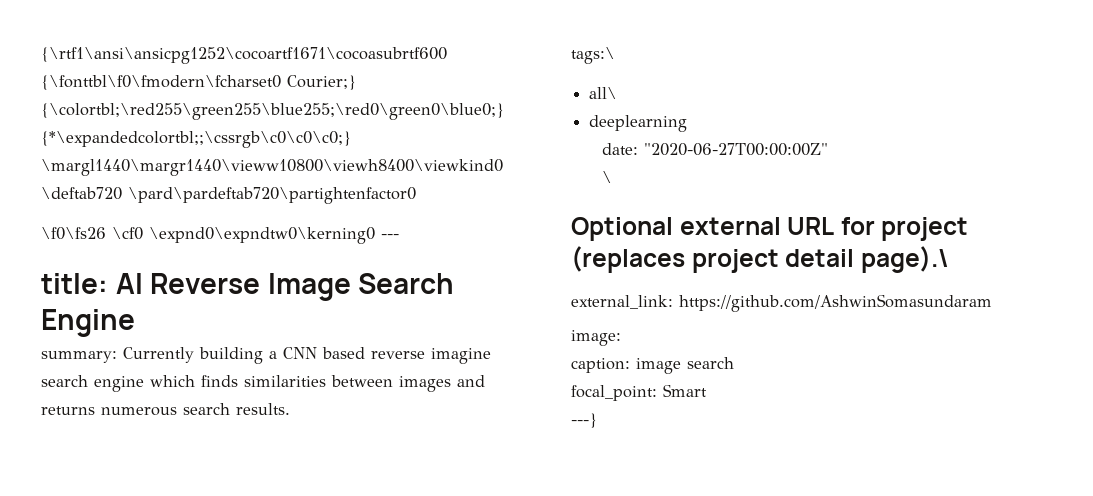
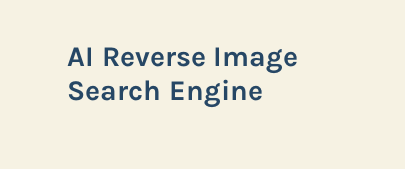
- {\rtf1\ansi\ansicpg1252\cocoartf1671\cocoasubrtf600 {\fonttbl\f0\fmodern\fcharset0 Courier;} {\colortbl;\red255\green255\blue255;\red0\green0\blue0;} {*\expandedcolortbl;;\cssrgb\c0\c0\c0;} \margl1440\margr1440\vieww10800\viewh8400\viewkind0 \deftab720 \pard\pardeftab720\partightenfactor0
- \f0\fs26 \cf0 \expnd0\expndtw0\kerning0 ---
- title: AI Reverse Image Search Engine
+ AI Reverse Image Search Engine
- summary: Currently building a CNN based reverse imagine search engine which finds similarities between images and returns numerous search results.
- tags:\
- all\
- deeplearning
- date: "2020-06-27T00:00:00Z"
- \
- Optional external URL for project (replaces project detail page).\
- external_link: https://github.com/AshwinSomasundaram
- image:
- caption: image search
- focal_point: Smart
- ---}

